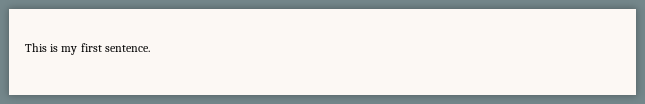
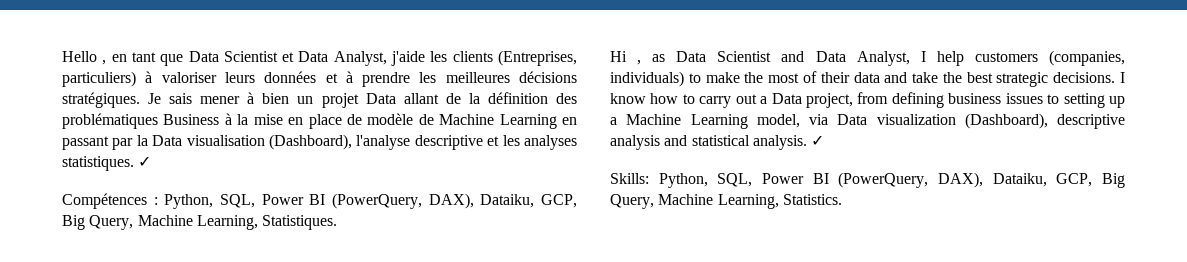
- This is my first sentence.
+ Hello , en tant que Data Scientist et Data Analyst, j'aide les clients (Entreprises, particuliers) à valoriser leurs données et à prendre les meilleures décisions stratégiques. Je sais mener à bien un projet Data allant de la définition des problématiques Business à la mise en place de modèle de Machine Learning en passant par la Data visualisation (Dashboard), l'analyse descriptive et les analyses statistiques. ✓
+ Compétences : Python, SQL, Power BI (PowerQuery, DAX), Dataiku, GCP, Big Query, Machine Learning, Statistiques.
+ Hi , as Data Scientist and Data Analyst, I help customers (companies, individuals) to make the most of their data and take the best strategic decisions. I know how to carry out a Data project, from defining business issues to setting up a Machine Learning model, via Data visualization (Dashboard), descriptive analysis and statistical analysis. ✓
+ Skills: Python, SQL, Power BI (PowerQuery, DAX), Dataiku, GCP, Big Query, Machine Learning, Statistics.

